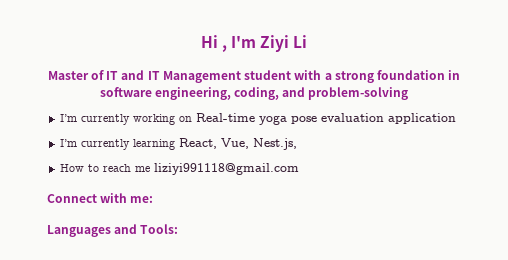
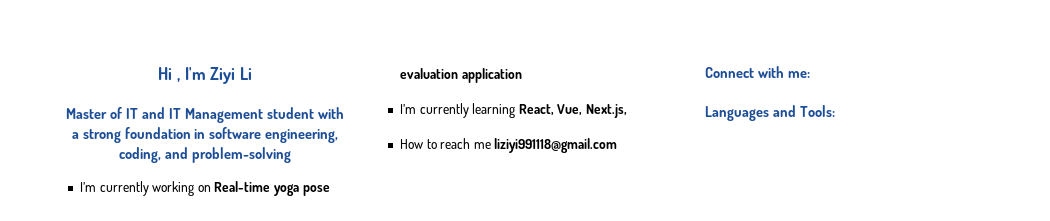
- I’m currently learning React, Vue, Nest.js,
+ I’m currently learning React, Vue, Next.js,

